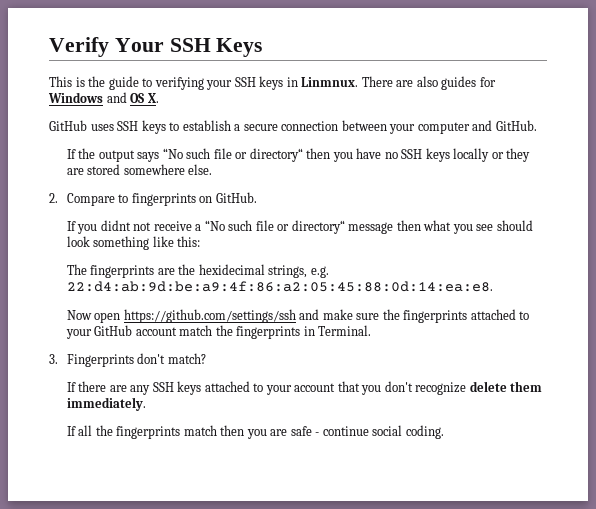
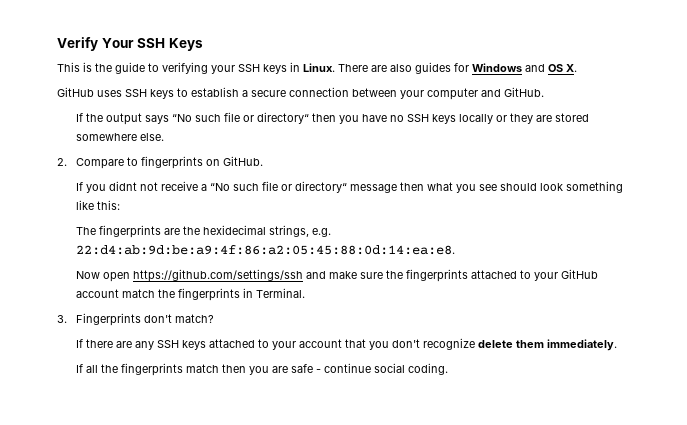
- This is the guide to verifying your SSH keys in Linmnux.
+ This is the guide to verifying your SSH keys in Linux.

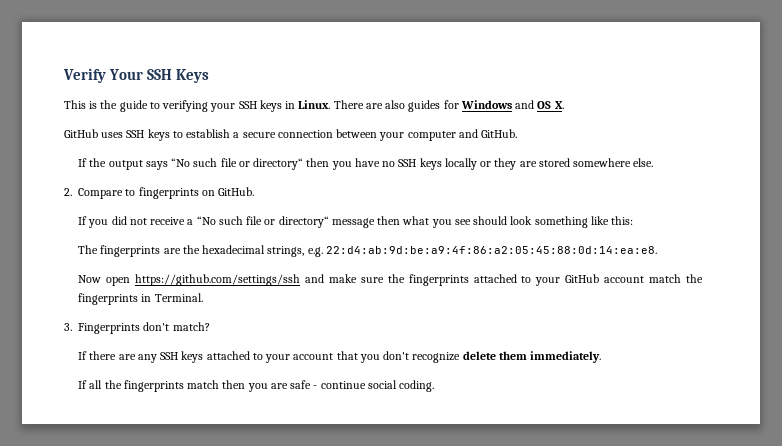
- If you didnt not receive a “No such file or directory“ message then what you see should look something like this:
+ If you did not receive a “No such file or directory“ message then what you see should look something like this:
- The fingerprints are the hexidecimal strings, e.g. 22:d4:ab:9d:be:a9:4f:86:a2:05:45:88:0d:14:ea:e8.
+ The fingerprints are the hexadecimal strings, e.g. 22:d4:ab:9d:be:a9:4f:86:a2:05:45:88:0d:14:ea:e8.

